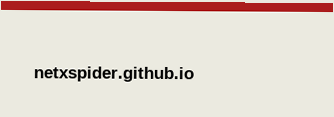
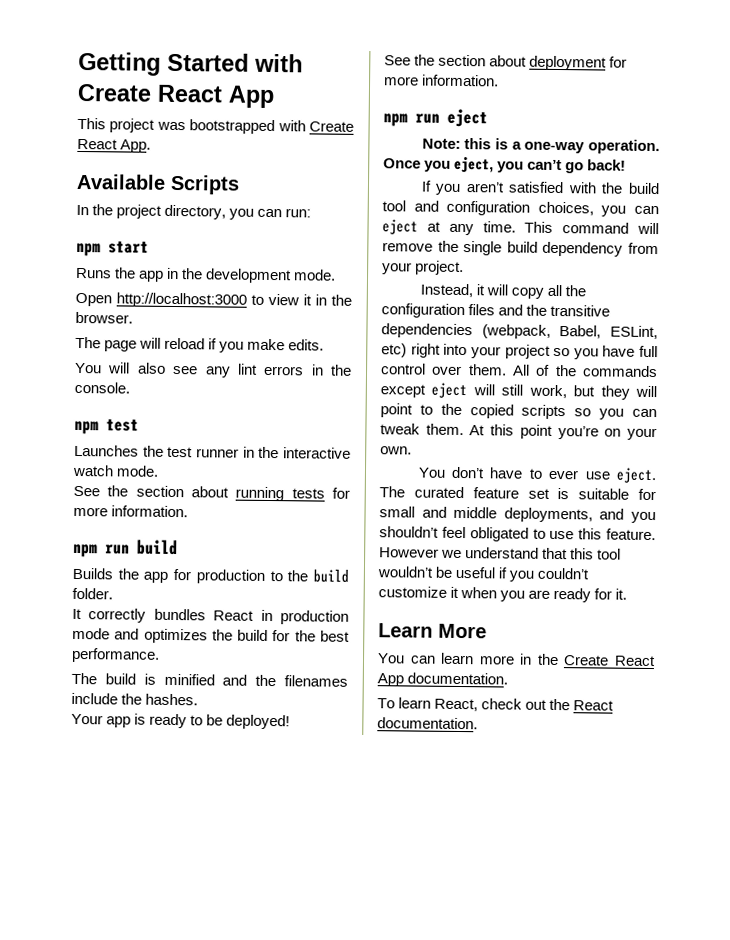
- netxspider.github.io
+ Getting Started with Create React App
+ This project was bootstrapped with Create React App.
+ Available Scripts
+ In the project directory, you can run:
+ npm start
+ Runs the app in the development mode.
+ Open http://localhost:3000 to view it in the browser.
+ The page will reload if you make edits.
+ You will also see any lint errors in the console.
+ npm test
+ Launches the test runner in the interactive watch mode.
+ See the section about running tests for more information.
+ npm run build
+ Builds the app for production to the build folder.
+ It correctly bundles React in production mode and optimizes the build for the best performance.
+ The build is minified and the filenames include the hashes.
+ Your app is ready to be deployed!
+ See the section about deployment for more information.
+ npm run eject
+ Note: this is a one-way operation. Once you eject, you can’t go back!
+ If you aren’t satisfied with the build tool and configuration choices, you can eject at any time. This command will remove the single build dependency from your project.
+ Instead, it will copy all the configuration files and the transitive dependencies (webpack, Babel, ESLint, etc) right into your project so you have full control over them. All of the commands except eject will still work, but they will point to the copied scripts so you can tweak them. At this point you’re on your own.
+ You don’t have to ever use eject. The curated feature set is suitable for small and middle deployments, and you shouldn’t feel obligated to use this feature. However we understand that this tool wouldn’t be useful if you couldn’t customize it when you are ready for it.
+ Learn More
+ You can learn more in the Create React App documentation.
+ To learn React, check out the React documentation.

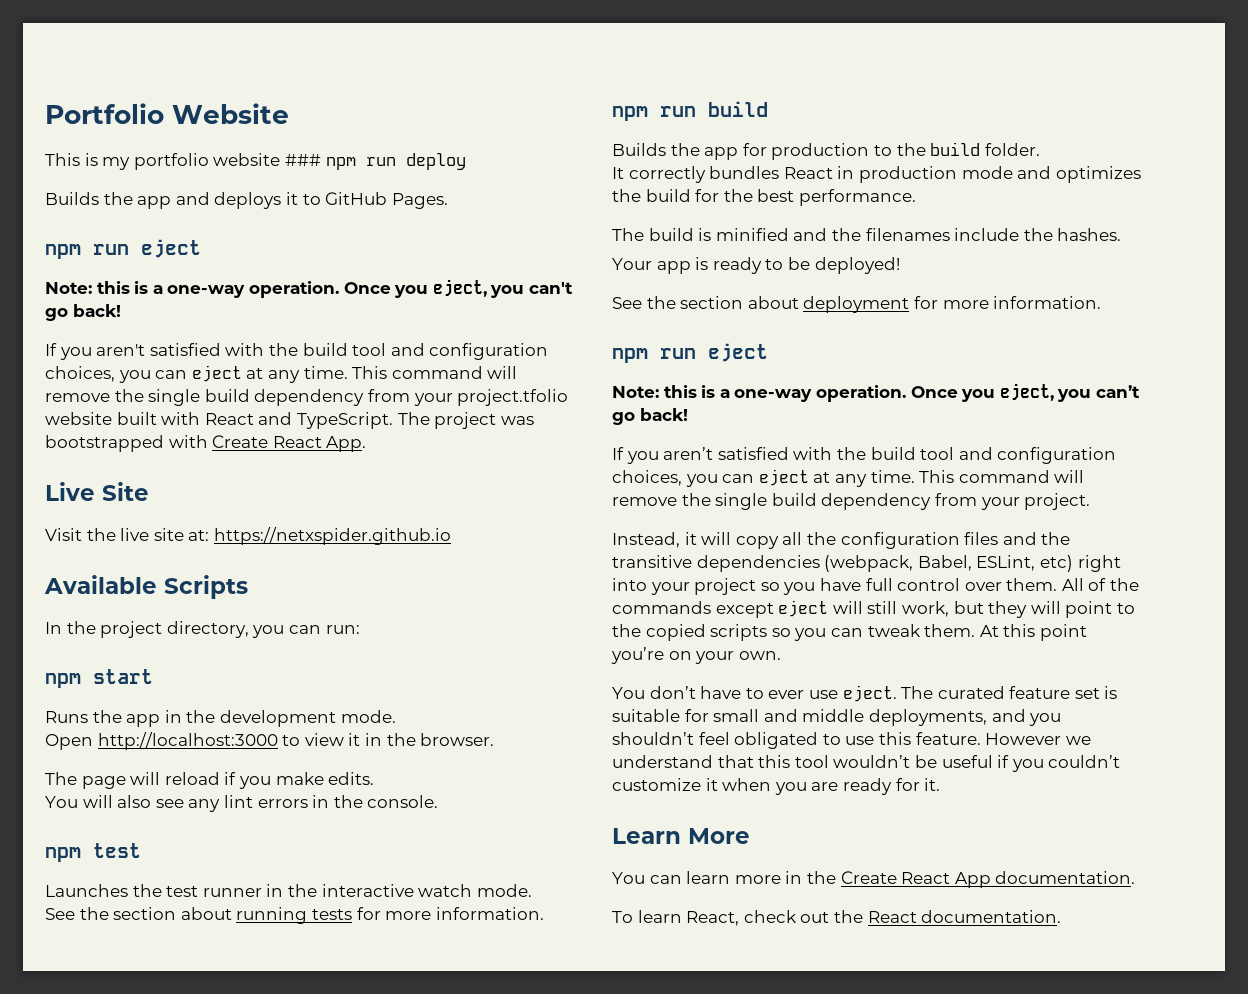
- Getting Started with Create React App
- This project was bootstrapped with Create React App.
+ Portfolio Website
+ This is my portfolio website ### npm run deploy
+ Builds the app and deploys it to GitHub Pages.
+ npm run eject
+ Note: this is a one-way operation. Once you eject, you can't go back!
+ If you aren't satisfied with the build tool and configuration choices, you can eject at any time. This command will remove the single build dependency from your project.tfolio website built with React and TypeScript. The project was bootstrapped with Create React App.
+ Live Site
+ Visit the live site at: https://netxspider.github.io

